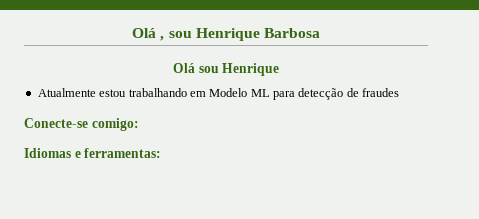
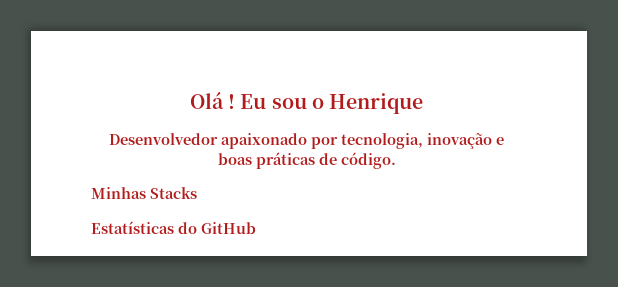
- Olá , sou Henrique Barbosa
- Olá sou Henrique
- Atualmente estou trabalhando em Modelo ML para detecção de fraudes
- Conecte-se comigo:
- Idiomas e ferramentas:
+ Olá ! Eu sou o Henrique
+ Desenvolvedor apaixonado por tecnologia, inovação e boas práticas de código.
+ Minhas Stacks
+ Estatísticas do GitHub

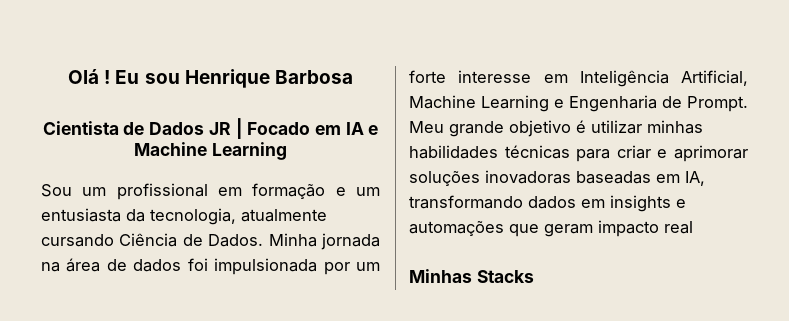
- Eu sou o Henrique
- Desenvolvedor apaixonado por tecnologia, inovação e boas práticas de código.
+ Eu sou Henrique Barbosa
+ Cientista de Dados JR | Focado em IA e Machine Learning
+ Sou um profissional em formação e um entusiasta da tecnologia, atualmente cursando Ciência de Dados. Minha jornada na área de dados foi impulsionada por um forte interesse em Inteligência Artificial, Machine Learning e Engenharia de Prompt. Meu grande objetivo é utilizar minhas habilidades técnicas para criar e aprimorar soluções inovadoras baseadas em IA, transformando dados em insights e automações que geram impacto real
- Estatísticas do GitHub

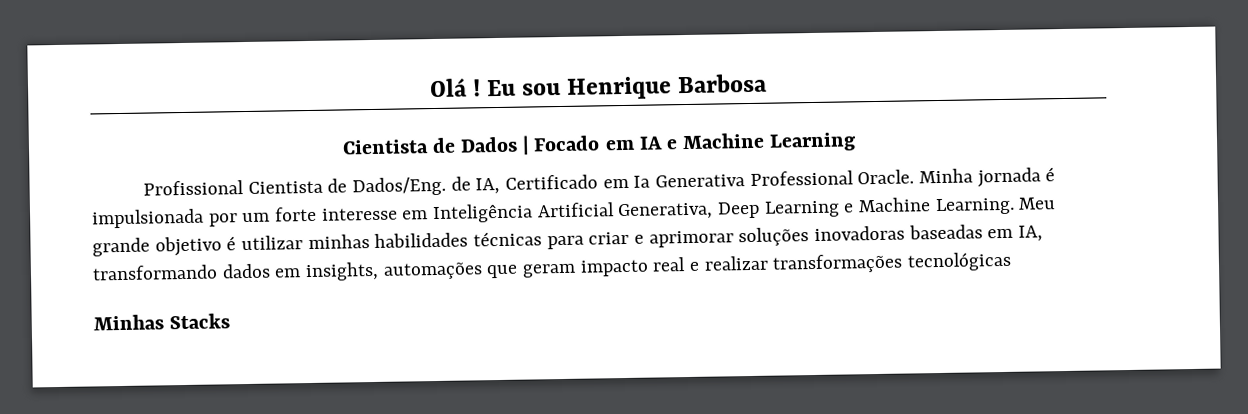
- Cientista de Dados JR | Focado em IA e Machine Learning
+ Cientista de Dados | Focado em IA e Machine Learning
- Sou um profissional em formação e um entusiasta da tecnologia, atualmente cursando Ciência de Dados. Minha jornada na área de dados foi impulsionada por um forte interesse em Inteligência Artificial, Machine Learning e Engenharia de Prompt.
+ Profissional Cientista de Dados/Eng. de IA, Certificado em Ia Generativa Professional Oracle. Minha jornada é impulsionada por um forte interesse em Inteligência Artificial Generativa, Deep Learning e Machine Learning.
- Meu grande objetivo é utilizar minhas habilidades técnicas para criar e aprimorar soluções inovadoras baseadas em IA, transformando dados em insights e automações que geram impacto real
+ Meu grande objetivo é utilizar minhas habilidades técnicas para criar e aprimorar soluções inovadoras baseadas em IA, transformando dados em insights, automações que geram impacto real e realizar transformações tecnológicas

